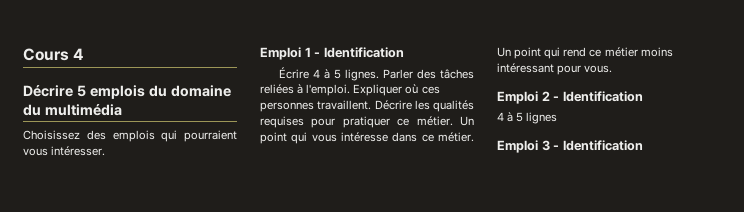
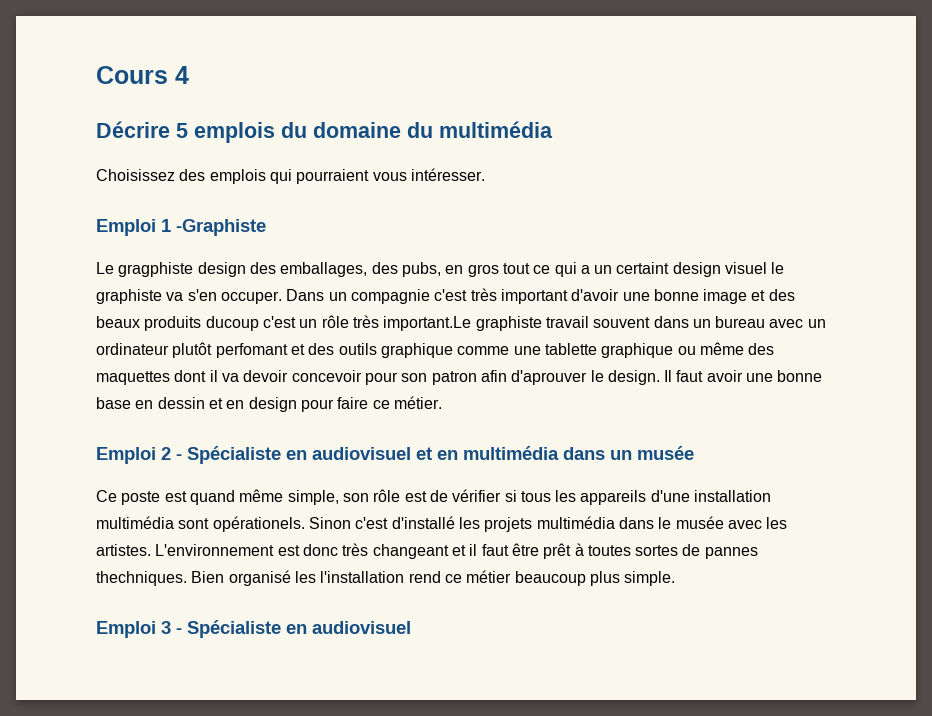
- Emploi 1 - Identification
- Écrire 4 à 5 lignes. Parler des tâches reliées à l'emploi. Expliquer où ces personnes travaillent. Décrire les qualités requises pour pratiquer ce métier. Un point qui vous intéresse dans ce métier. Un point qui rend ce métier moins intéressant pour vous.
- Emploi 2 - Identification
- 4 à 5 lignes
+ Emploi 1 -Graphiste
+ Le gragphiste design des emballages, des pubs, en gros tout ce qui a un certaint design visuel le graphiste va s'en occuper. Dans un compagnie c'est très important d'avoir une bonne image et des beaux produits ducoup c'est un rôle très important.Le graphiste travail souvent dans un bureau avec un ordinateur plutôt perfomant et des outils graphique comme une tablette graphique ou même des maquettes dont il va devoir concevoir pour son patron afin d'aprouver le design. Il faut avoir une bonne base en dessin et en design pour faire ce métier.
+ Emploi 2 - Spécialiste en audiovisuel et en multimédia dans un musée
+ Ce poste est quand même simple, son rôle est de vérifier si tous les appareils d'une installation multimédia sont opérationels. Sinon c'est d'installé les projets multimédia dans le musée avec les artistes. L'environnement est donc très changeant et il faut être prêt à toutes sortes de pannes thechniques. Bien organisé les l'installation rend ce métier beaucoup plus simple.
- Emploi 3 - Identification
+ Emploi 3 - Spécialiste en audiovisuel

